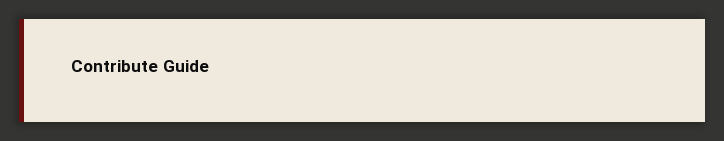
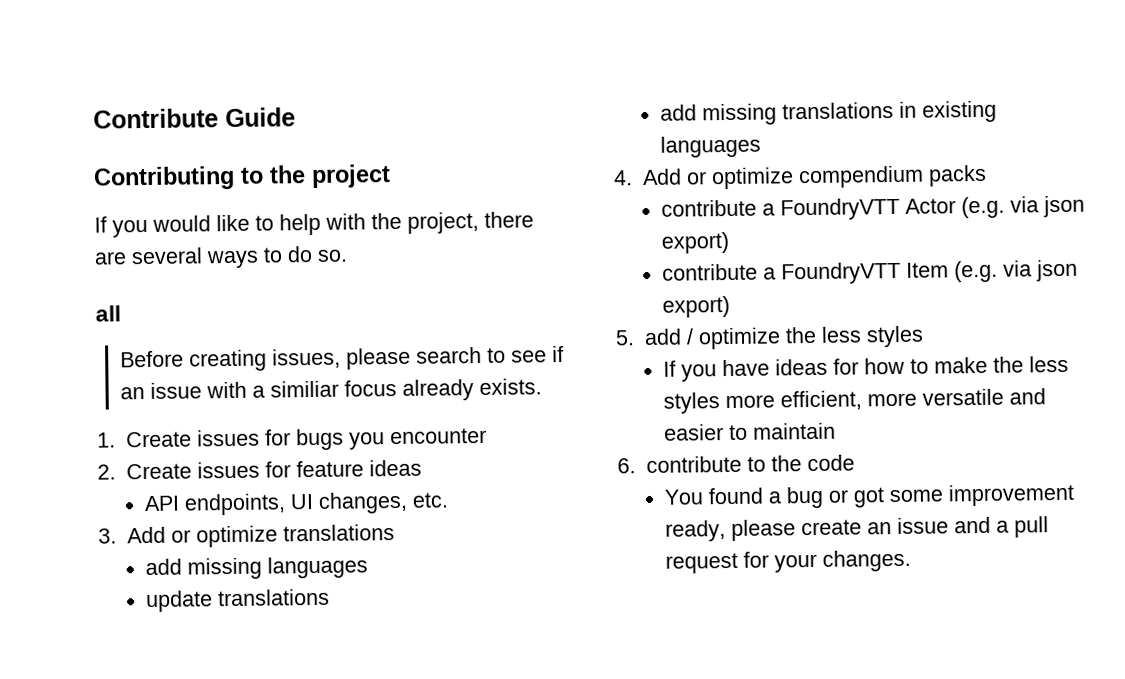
+ Contributing to the project
+ If you would like to help with the project, there are several ways to do so.
+ all
+ Before creating issues, please search to see if an issue with a similiar focus already exists.
+ 1. Create issues for bugs you encounter
+ 2. Create issues for feature ideas
+ API endpoints, UI changes, etc.
+ 3. Add or optimize translations
+ add missing languages
+ update translations
+ add missing translations in existing languages
+ 4. Add or optimize compendium packs
+ contribute a FoundryVTT Actor (e.g. via json export)
+ contribute a FoundryVTT Item (e.g. via json export)
+ 5. add / optimize the less styles
+ If you have ideas for how to make the less styles more efficient, more versatile and easier to maintain
+ 6. contribute to the code
+ You found a bug or got some improvement ready, please create an issue and a pull request for your changes.

